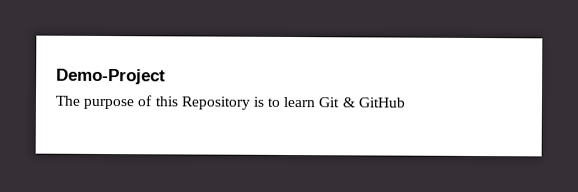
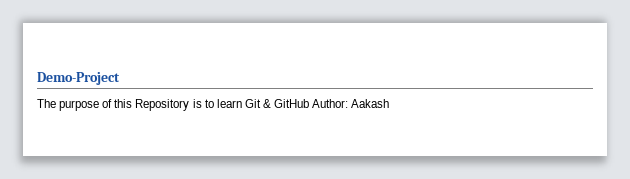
- The purpose of this Repository is to learn Git & GitHub
+ The purpose of this Repository is to learn Git & GitHub Author: Aakash

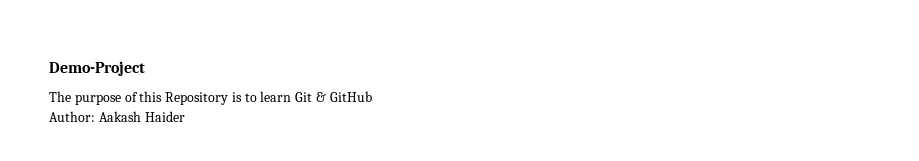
- The purpose of this Repository is to learn Git & GitHub Author: Aakash
+ The purpose of this Repository is to learn Git & GitHub
+ Author: Aakash Haider

